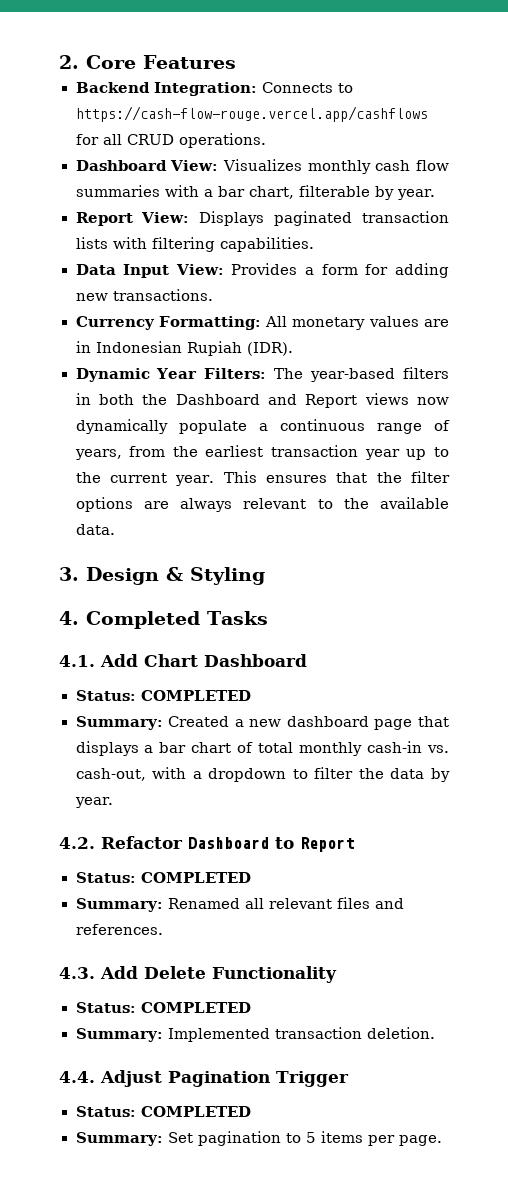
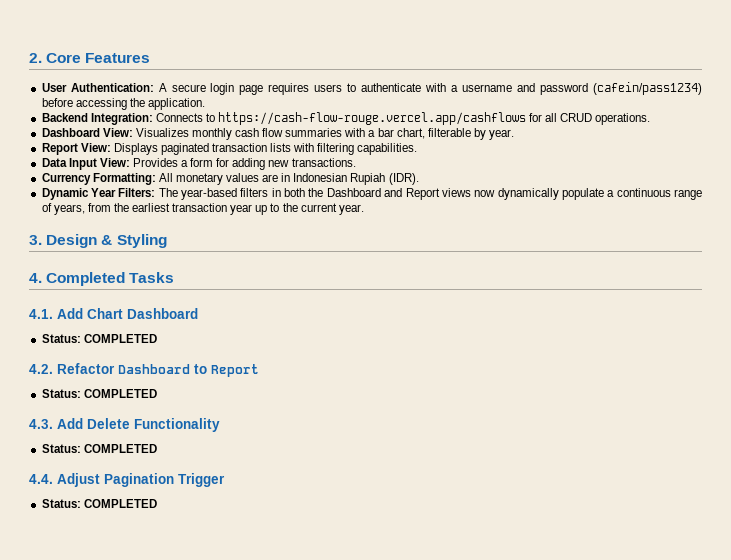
+ User Authentication: A secure login page requires users to authenticate with a username and password (cafein/pass1234) before accessing the application.
- This ensures that the filter options are always relevant to the available data.
- Summary: Created a new dashboard page that displays a bar chart of total monthly cash-in vs. cash-out, with a dropdown to filter the data by year.
- Summary: Renamed all relevant files and references.
- Summary: Implemented transaction deletion.
- Summary: Set pagination to 5 items per page.

